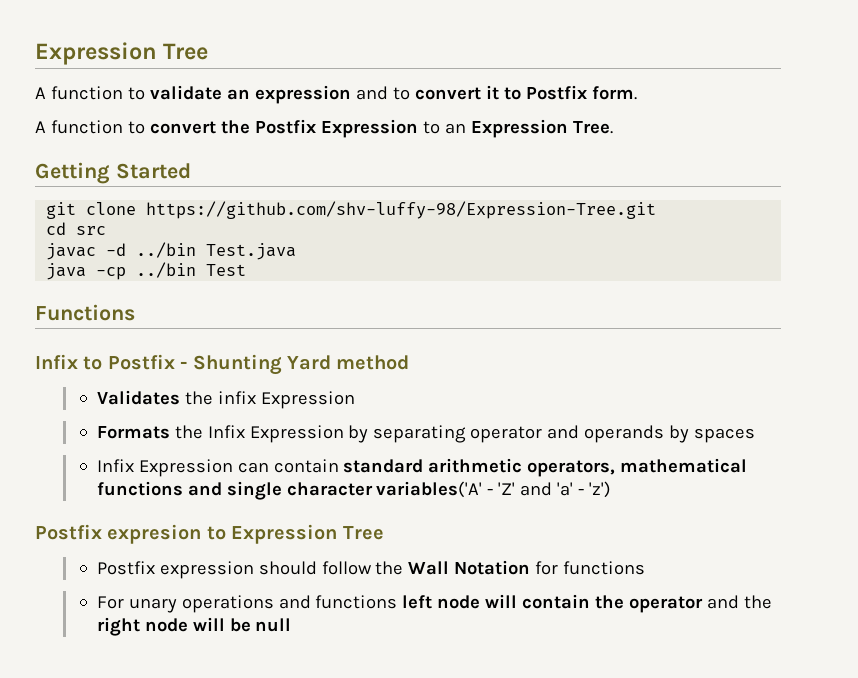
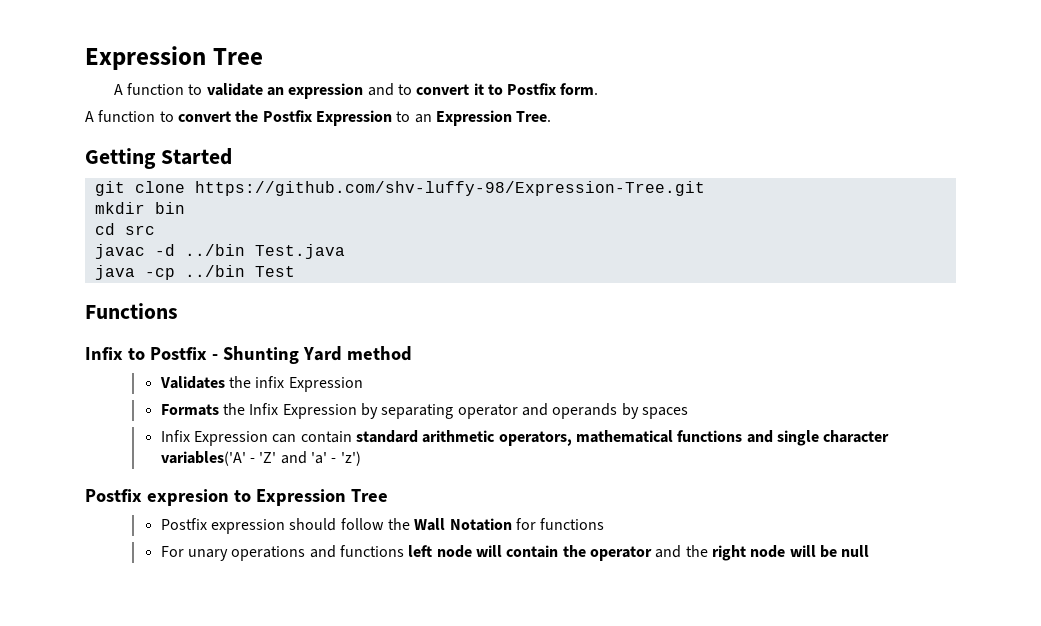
+ mkdir bin

